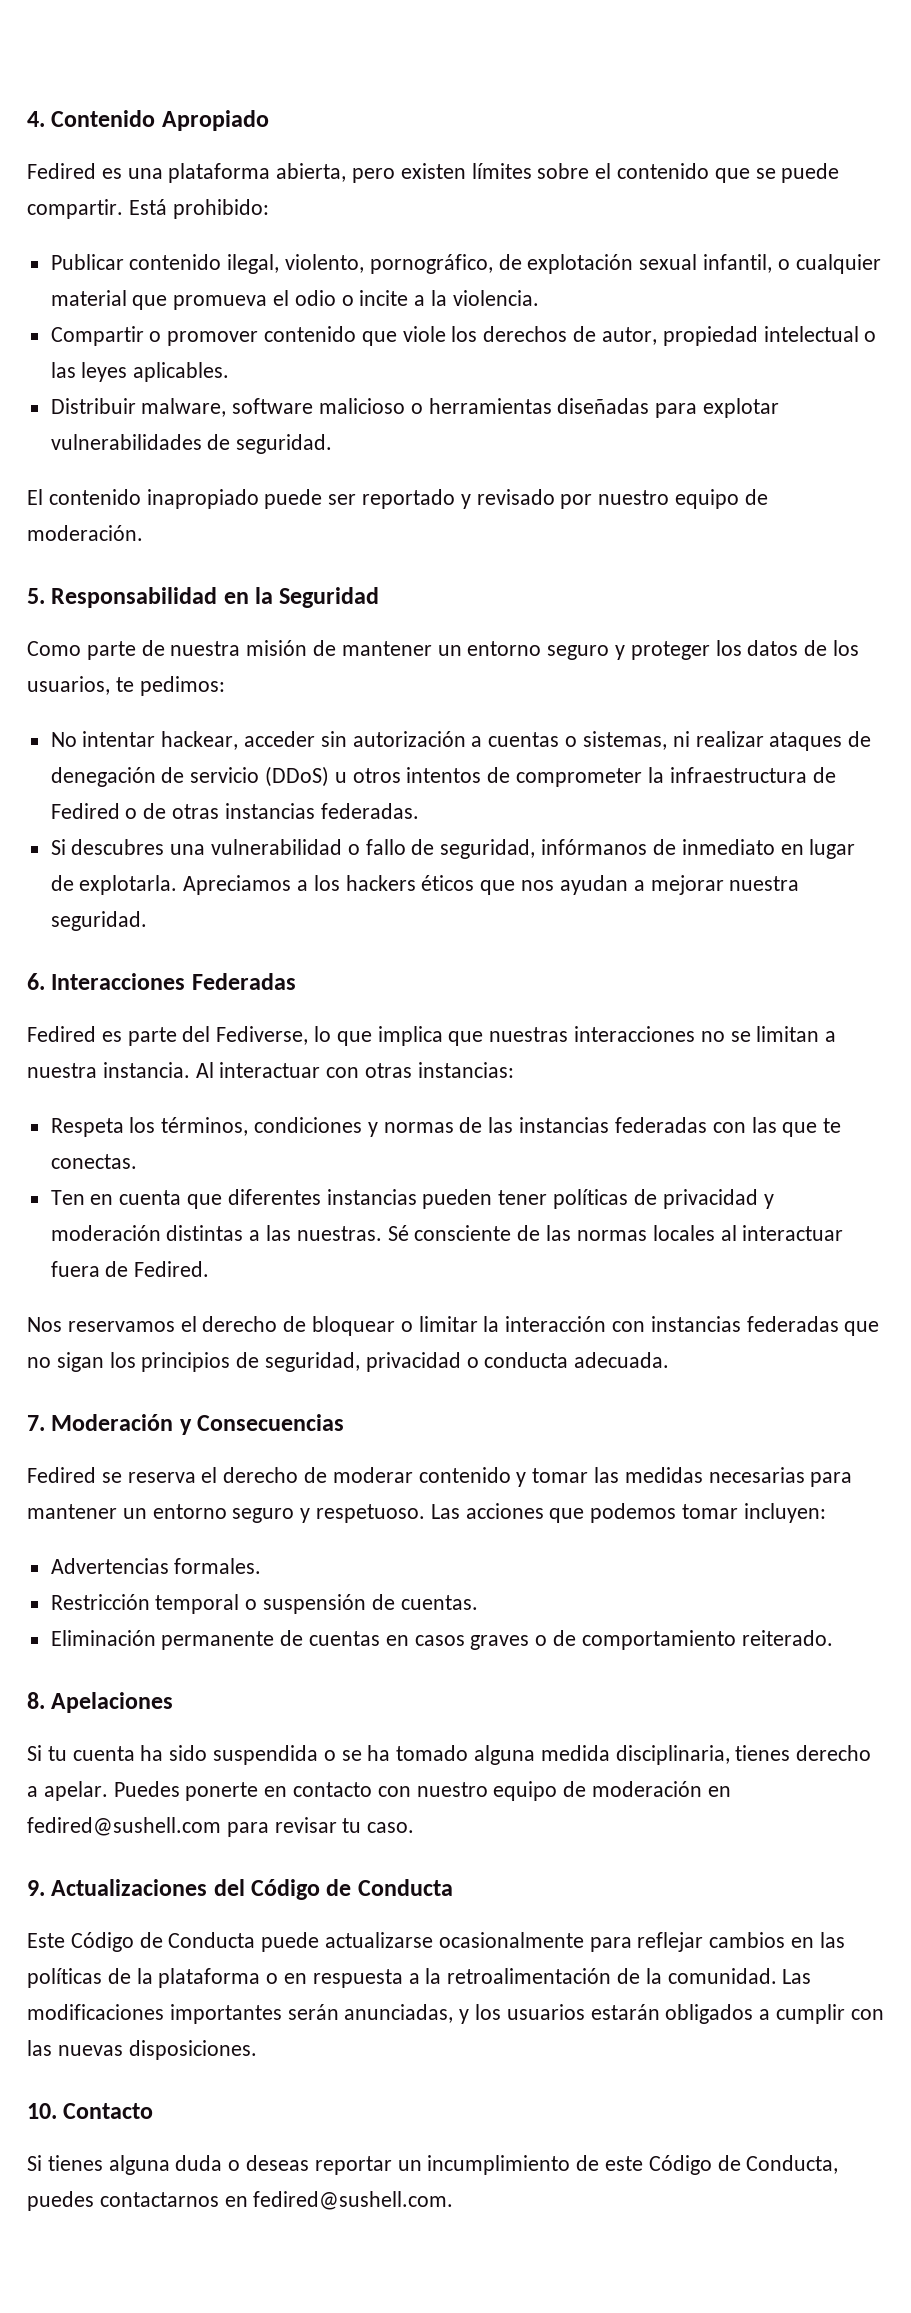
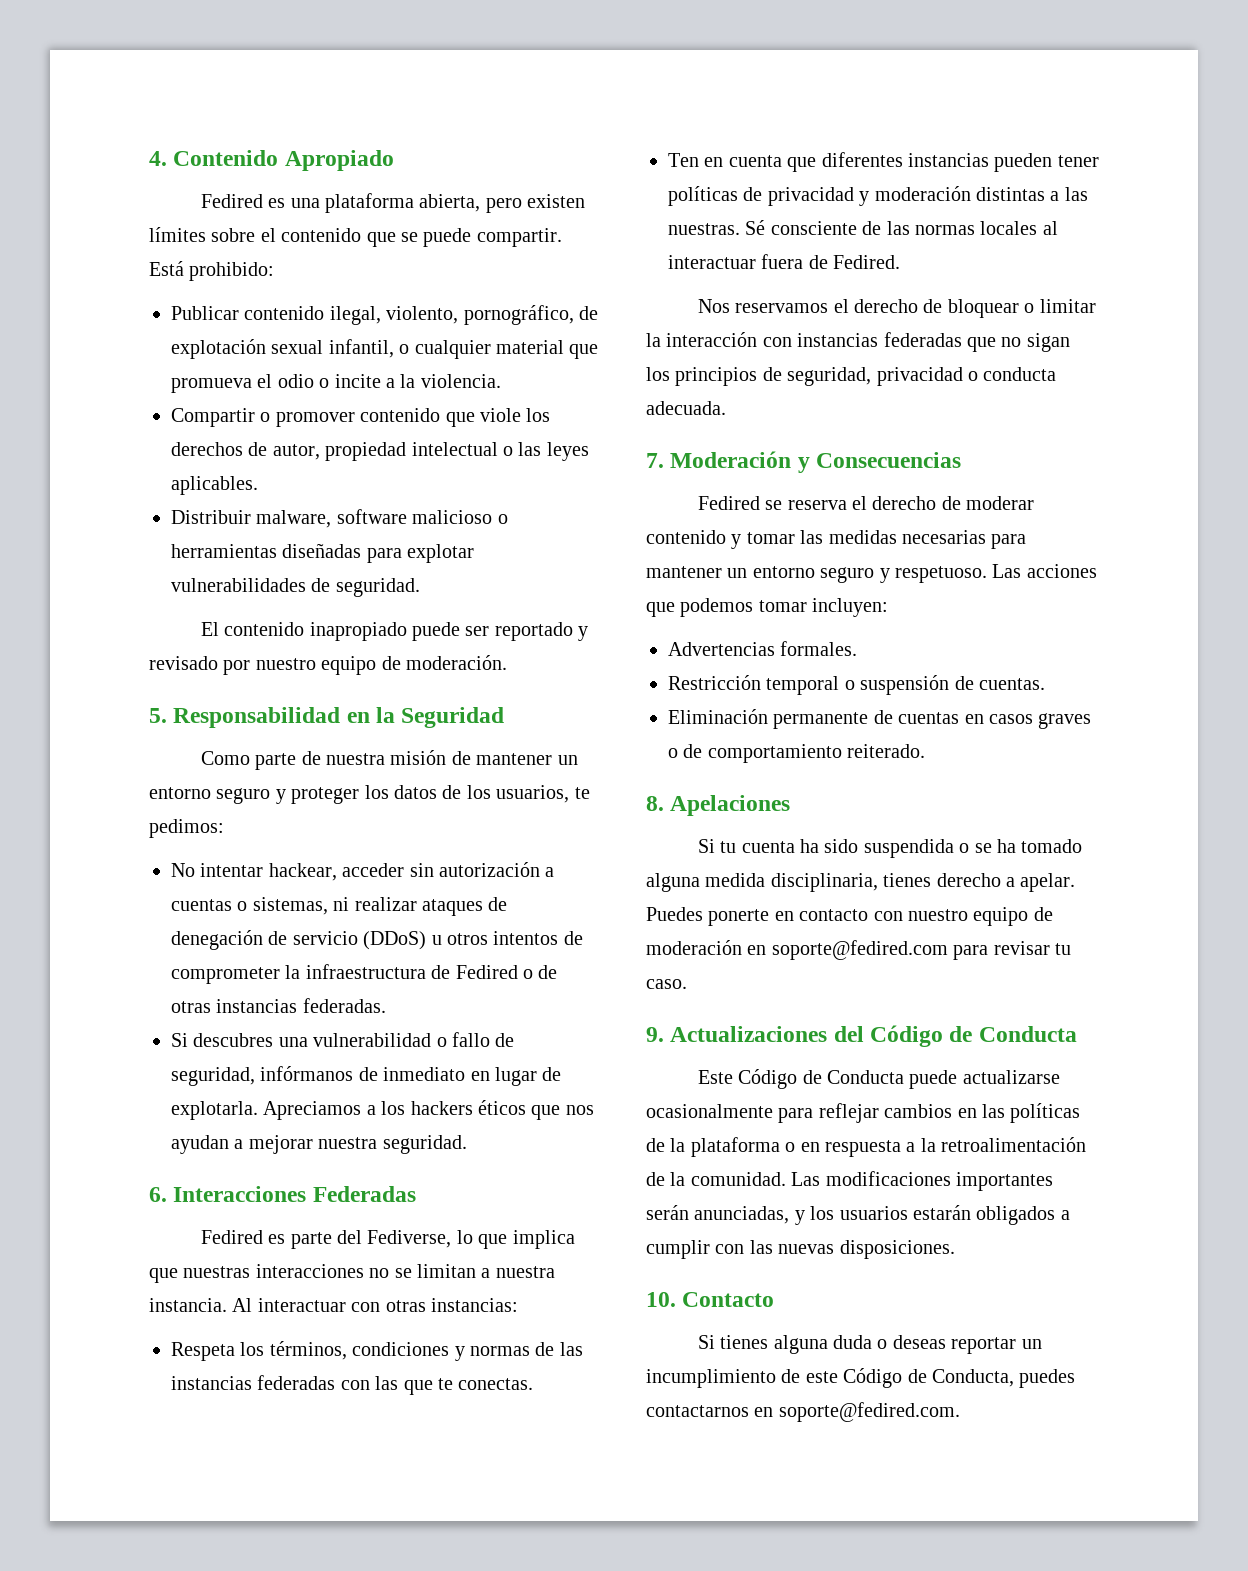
- Puedes ponerte en contacto con nuestro equipo de moderación en fedired@sushell.com para revisar tu caso.
+ Puedes ponerte en contacto con nuestro equipo de moderación en soporte@fedired.com para revisar tu caso.
- Si tienes alguna duda o deseas reportar un incumplimiento de este Código de Conducta, puedes contactarnos en fedired@sushell.com.
+ Si tienes alguna duda o deseas reportar un incumplimiento de este Código de Conducta, puedes contactarnos en soporte@fedired.com.

